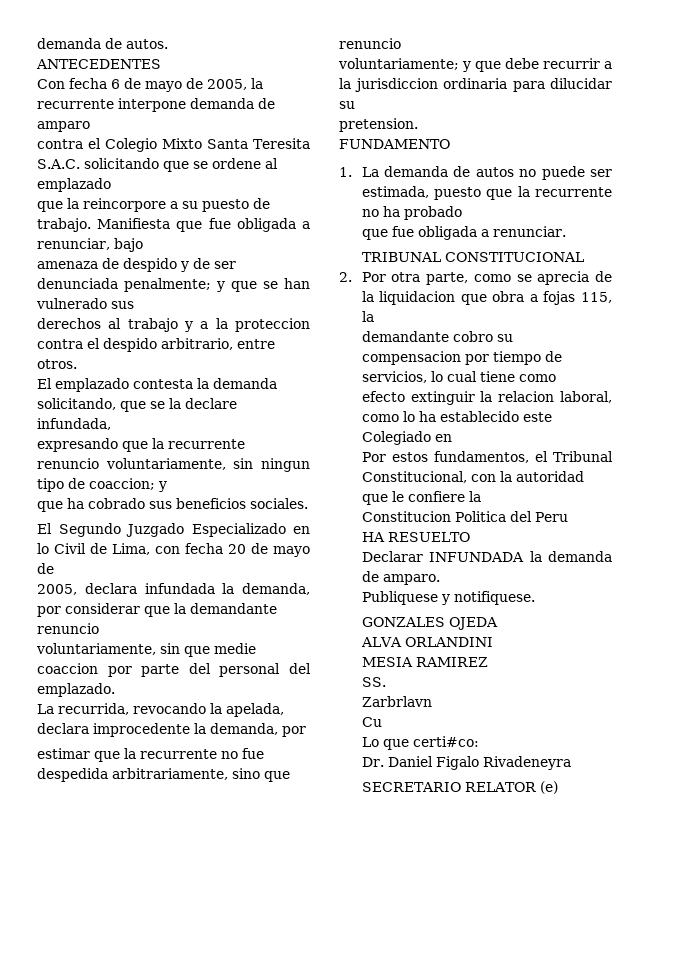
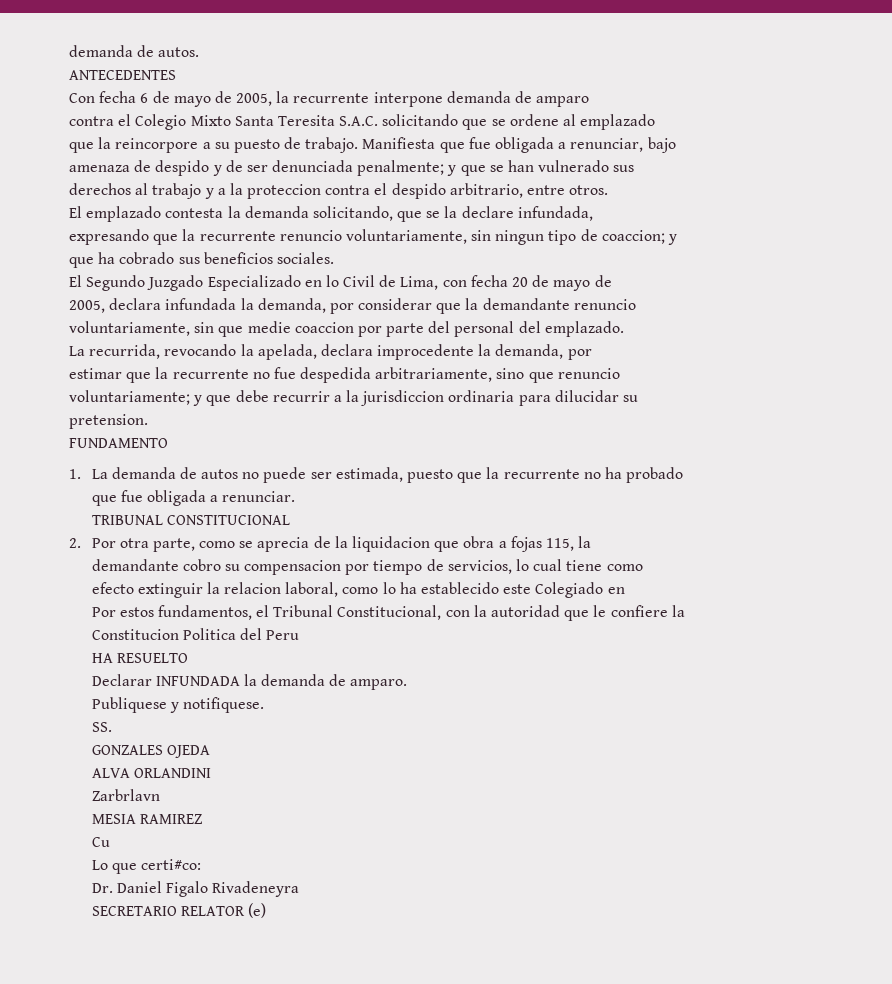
+ SS.
+ Zarbrlavn
- SS.
- Zarbrlavn

